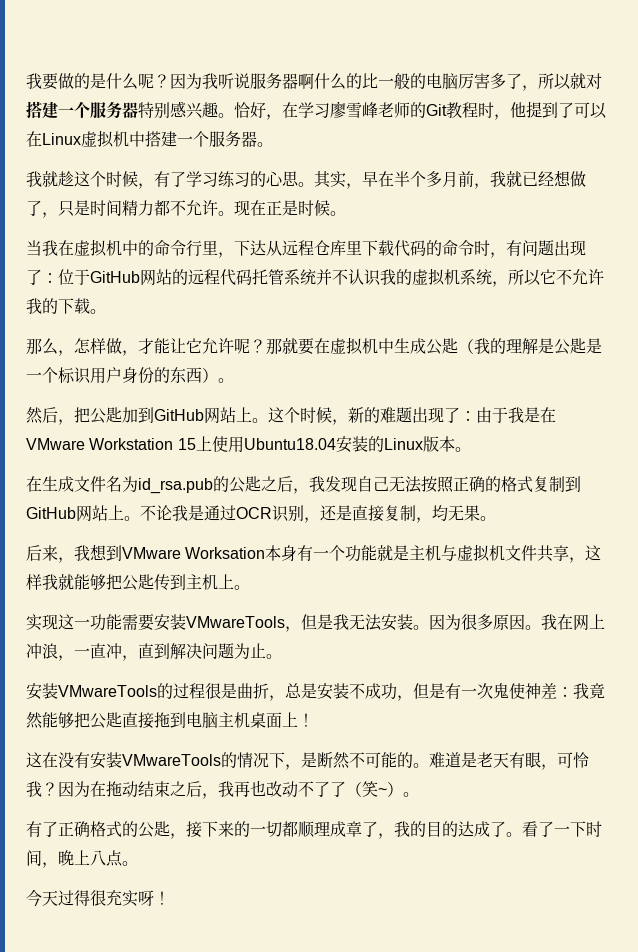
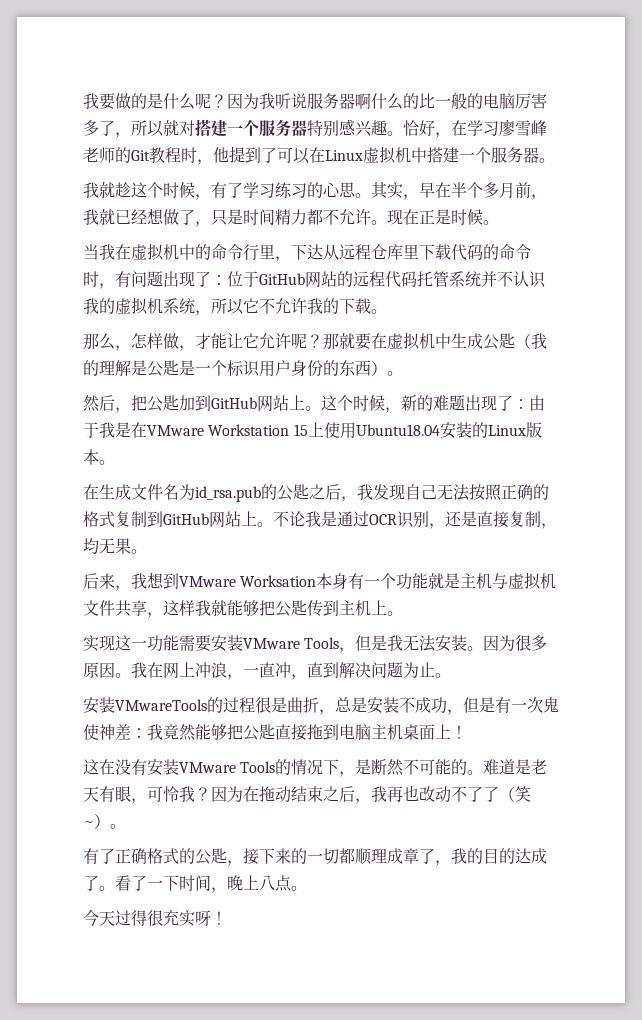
- 实现这一功能需要安装VMwareTools，但是我无法安装。
+ 实现这一功能需要安装VMware Tools，但是我无法安装。
- 这在没有安装VMwareTools的情况下，是断然不可能的。
+ 这在没有安装VMware Tools的情况下，是断然不可能的。

